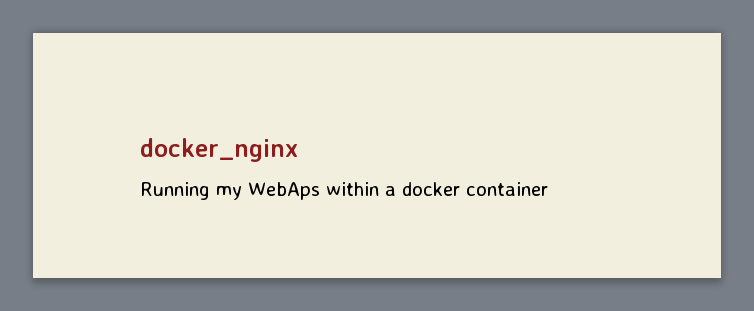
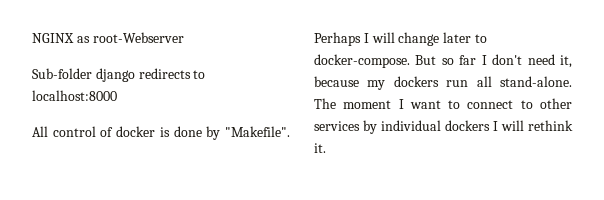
- docker_nginx
- Running my WebAps within a docker container
+ NGINX as root-Webserver
+ Sub-folder django redirects to localhost:8000
+ All control of docker is done by "Makefile". Perhaps I will change later to docker-compose. But so far I don't need it, because my dockers run all stand-alone. The moment I want to connect to other services by individual dockers I will rethink it.

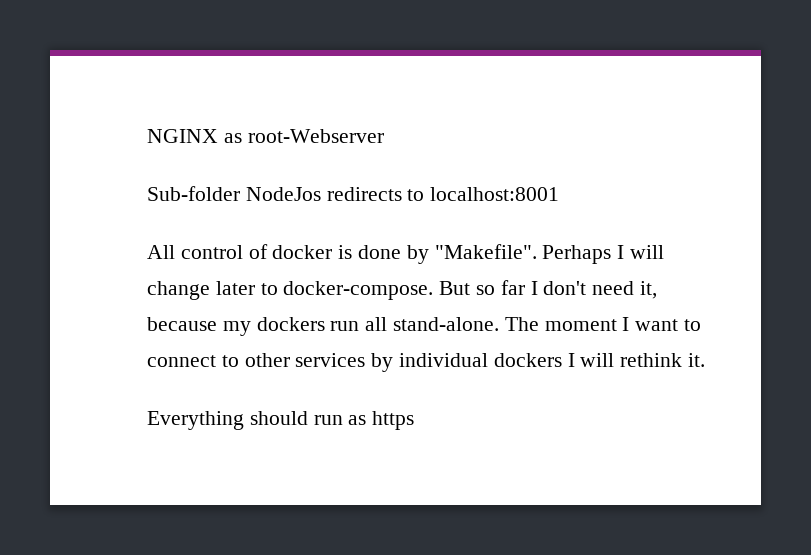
- Sub-folder django redirects to localhost:8000
+ Sub-folder NodeJos redirects to localhost:8001
+ Everything should run as https

